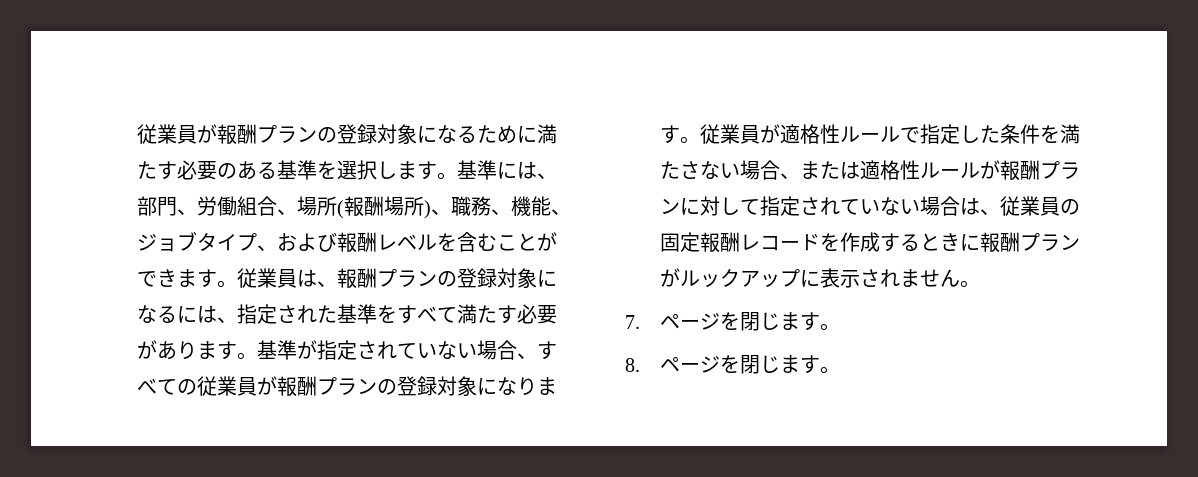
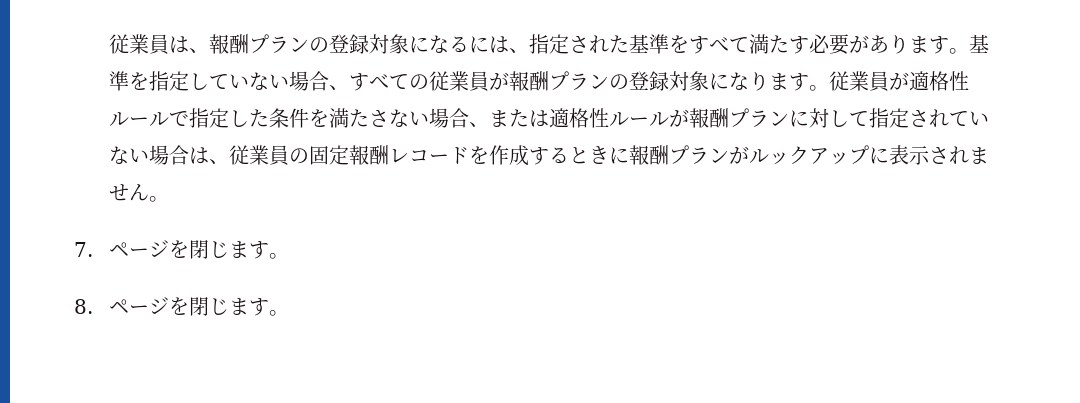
- 従業員が報酬プランの登録対象になるために満たす必要のある基準を選択します。基準には、部門、労働組合、場所(報酬場所)、職務、機能、ジョブタイプ、および報酬レベルを含むことができます。従業員は、報酬プランの登録対象になるには、指定された基準をすべて満たす必要があります。
+ 従業員は、報酬プランの登録対象になるには、指定された基準をすべて満たす必要があります。
- 基準が指定されていない場合、すべての従業員が報酬プランの登録対象になります。
+ 基準を指定していない場合、すべての従業員が報酬プランの登録対象になります。

